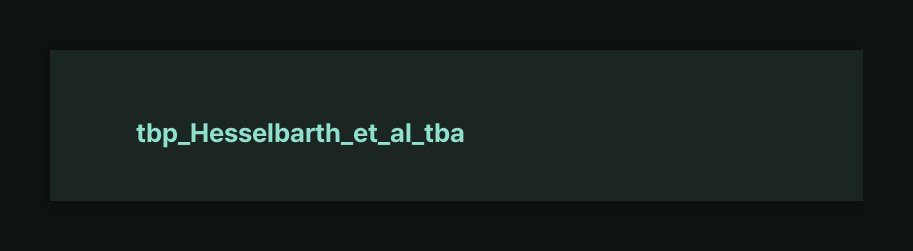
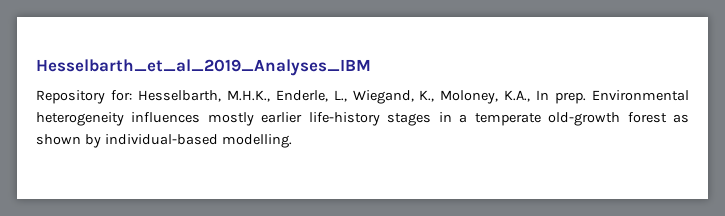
- tbp_Hesselbarth_et_al_tba
+ Hesselbarth_et_al_2019_Analyses_IBM
+ Repository for: Hesselbarth, M.H.K., Enderle, L., Wiegand, K., Moloney, K.A., In prep. Environmental heterogeneity influences mostly earlier life-history stages in a temperate old-growth forest as shown by individual-based modelling.

